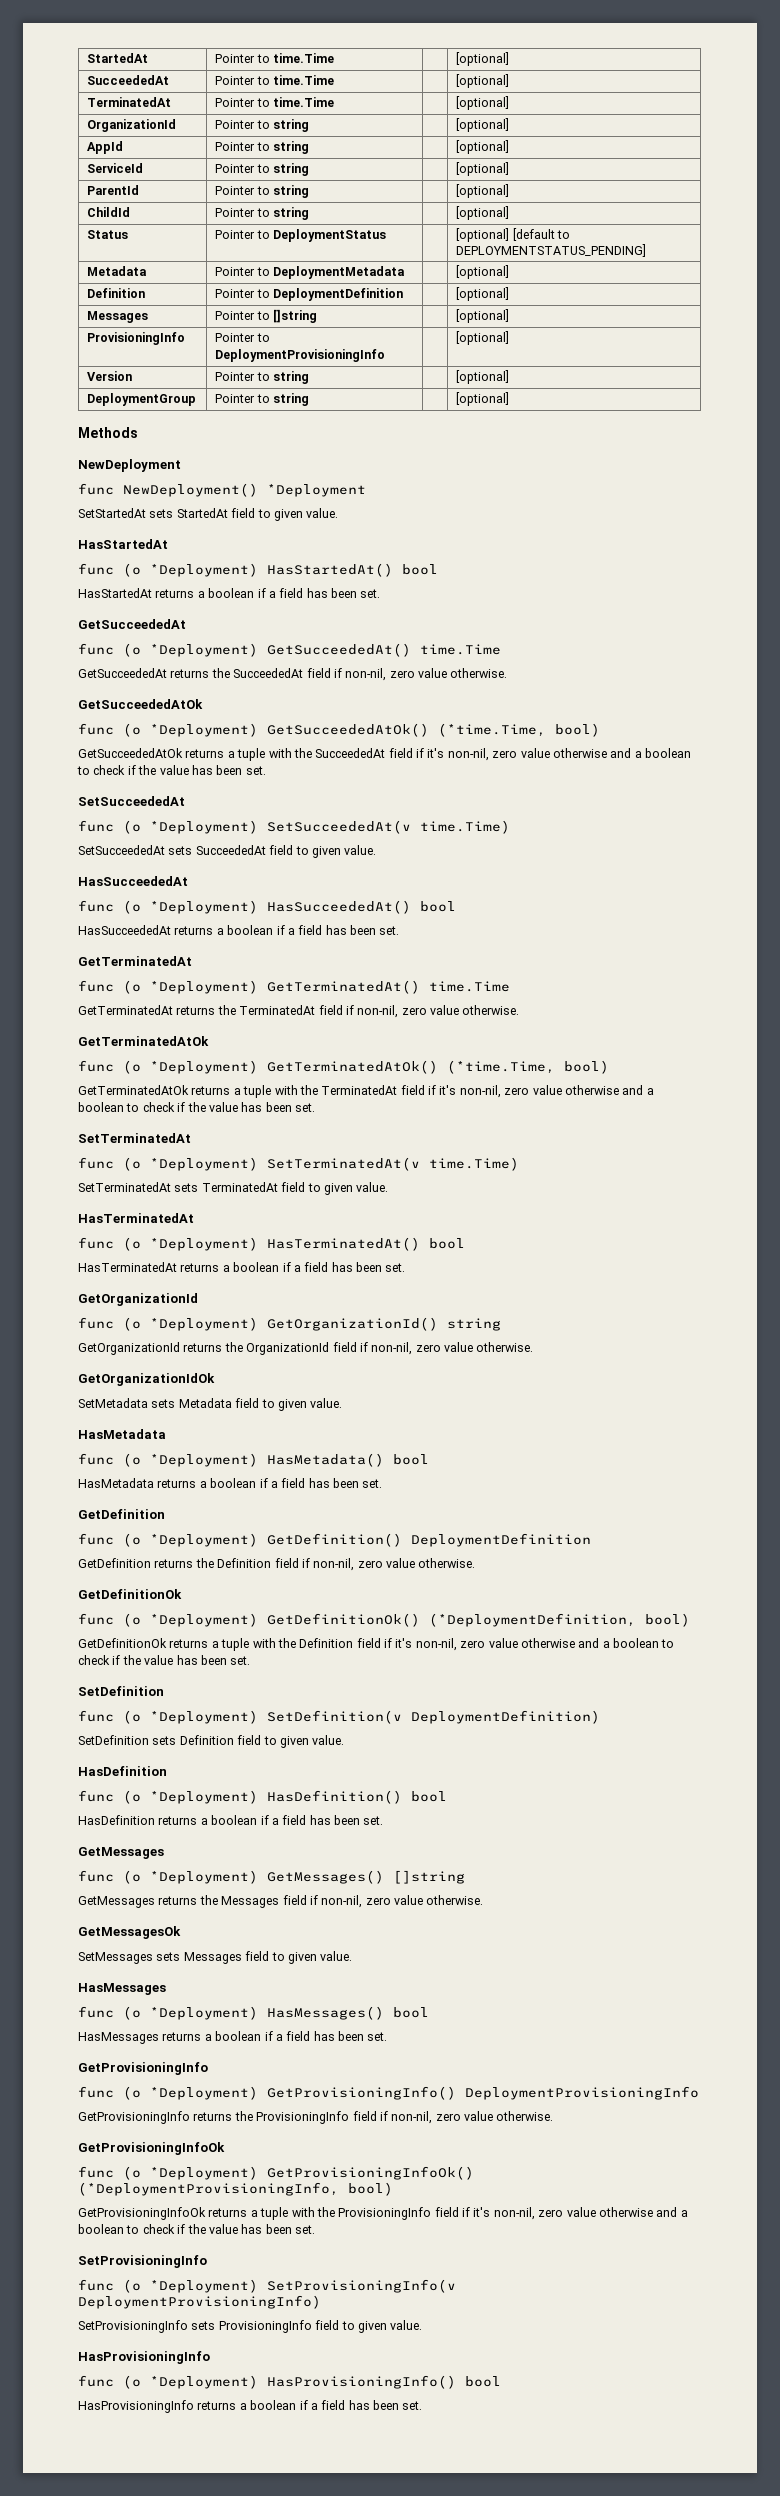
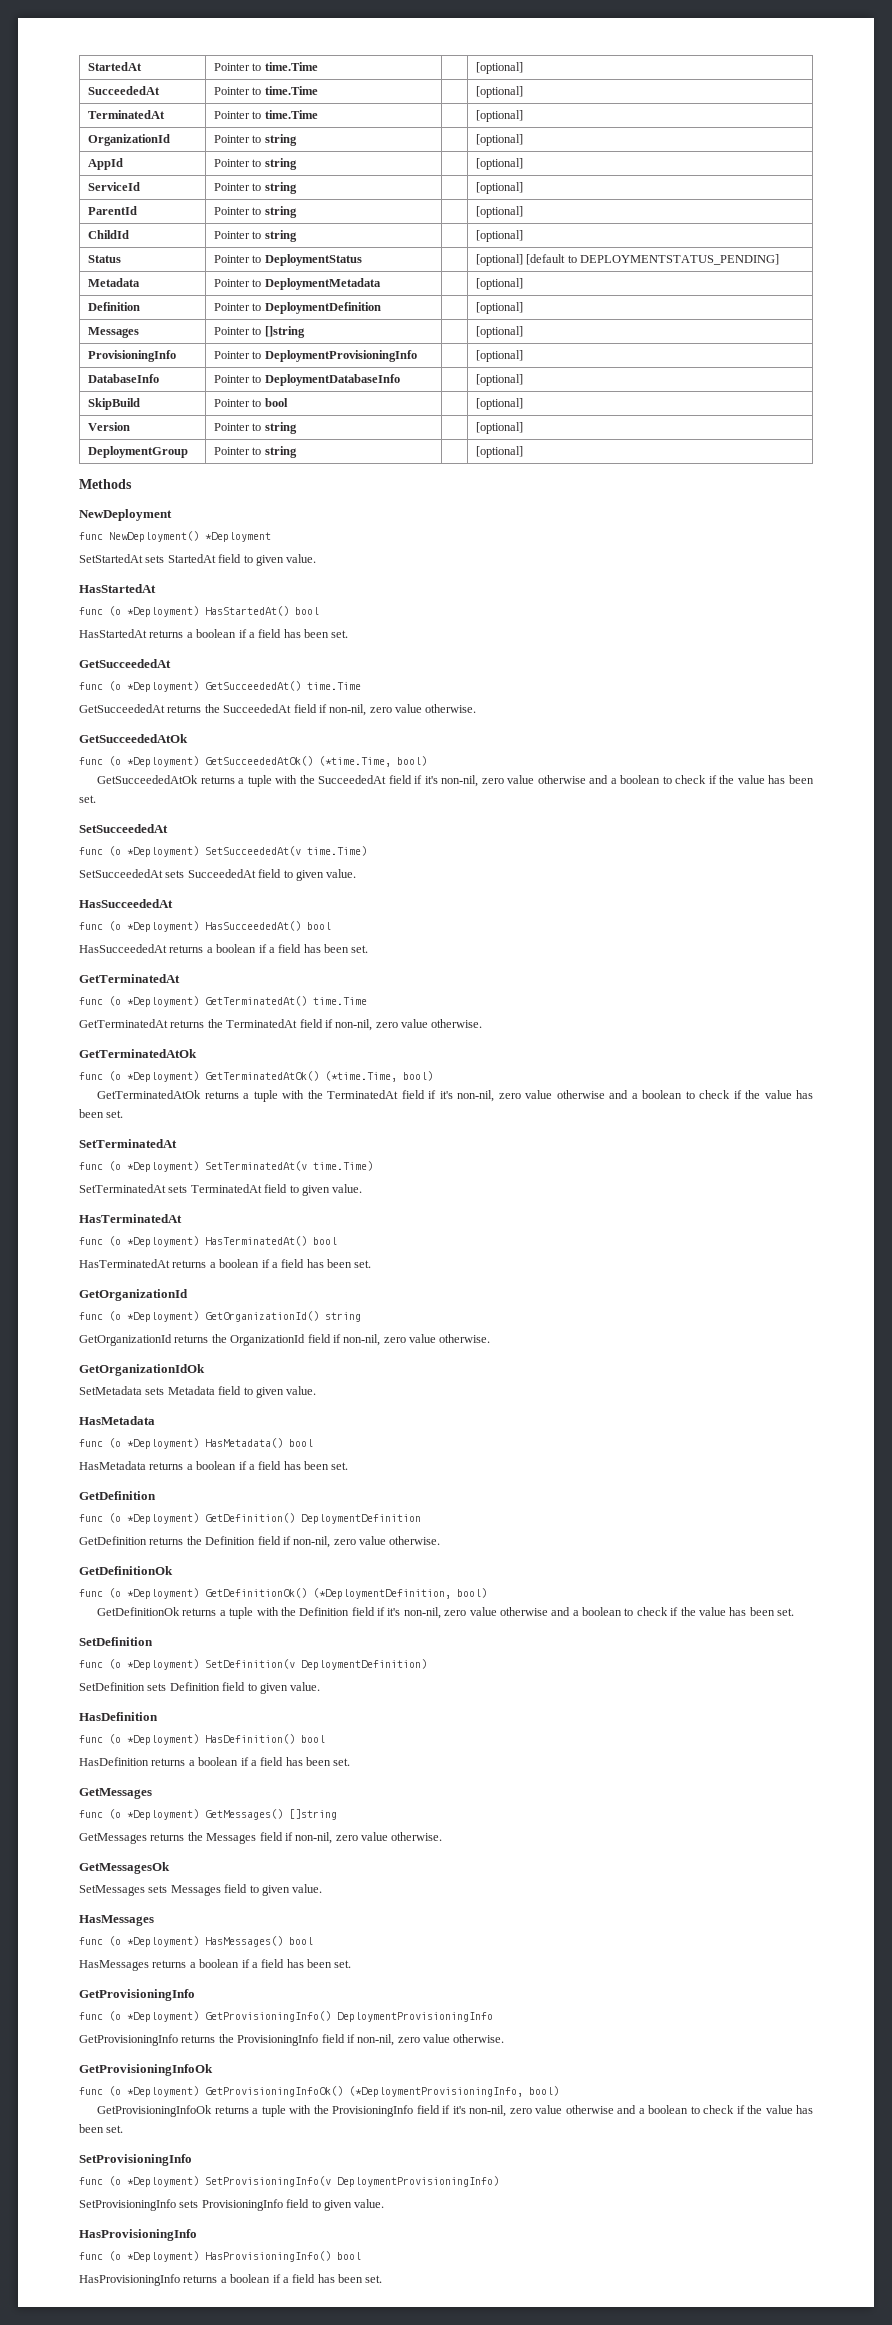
+ DatabaseInfo | Pointer to DeploymentDatabaseInfo | | [optional]
+ SkipBuild | Pointer to bool | | [optional]

